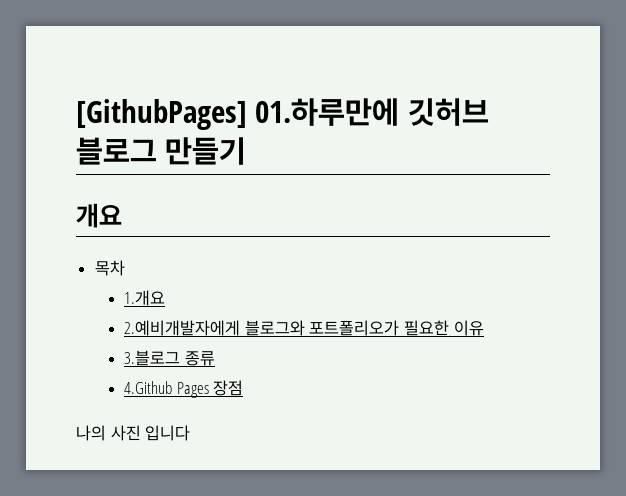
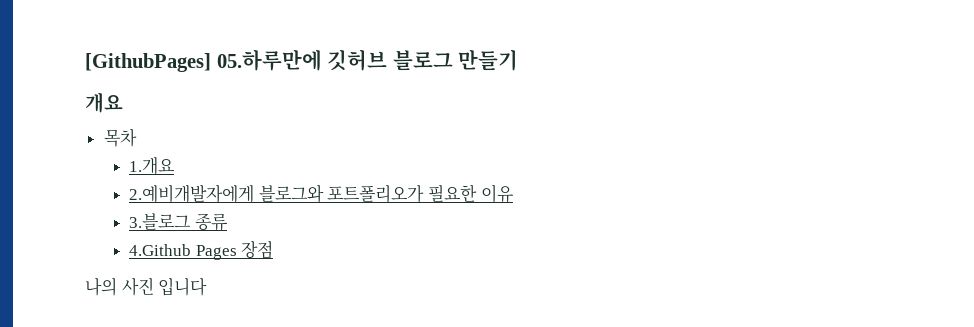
- [GithubPages] 01.하루만에 깃허브 블로그 만들기
+ [GithubPages] 05.하루만에 깃허브 블로그 만들기

